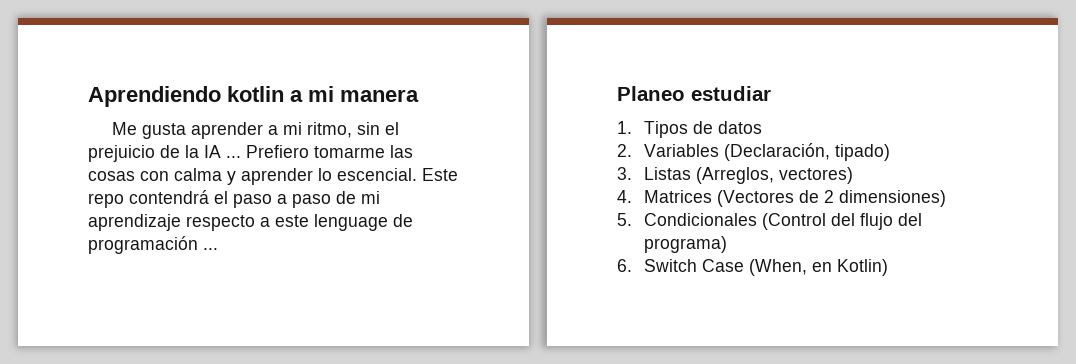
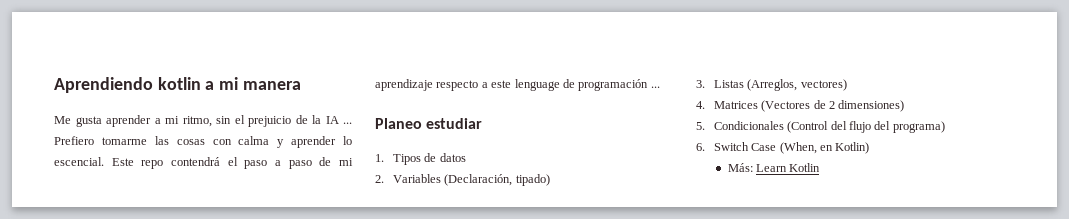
+ Más: Learn Kotlin

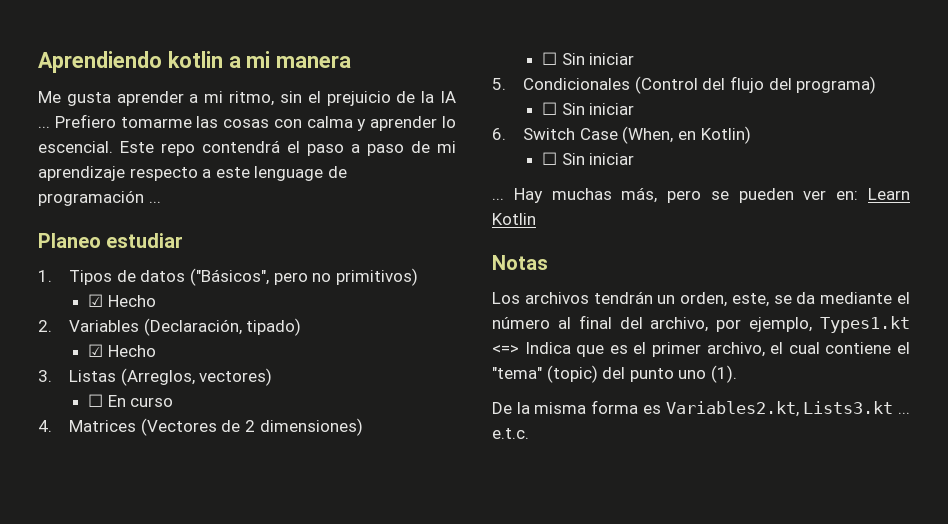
- 1. Tipos de datos
+ 1. Tipos de datos ("Básicos", pero no primitivos)
+ ☑ Hecho
  2. Variables (Declaración, tipado)
+ ☑ Hecho
+ ☐ En curso
  4. Matrices (Vectores de 2 dimensiones)
+ ☐ Sin iniciar
  5. Condicionales (Control del flujo del programa)
+ ☐ Sin iniciar
  6. Switch Case (When, en Kotlin)
- Más: Learn Kotlin
+ ☐ Sin iniciar
+ ... Hay muchas más, pero se pueden ver en: Learn Kotlin
+ Notas
+ Los archivos tendrán un orden, este, se da mediante el número al final del archivo, por ejemplo, Types1.kt <=> Indica que es el primer archivo, el cual contiene el "tema" (topic) del punto uno (1).
+ De la misma forma es Variables2.kt, Lists3.kt ... e.t.c.

